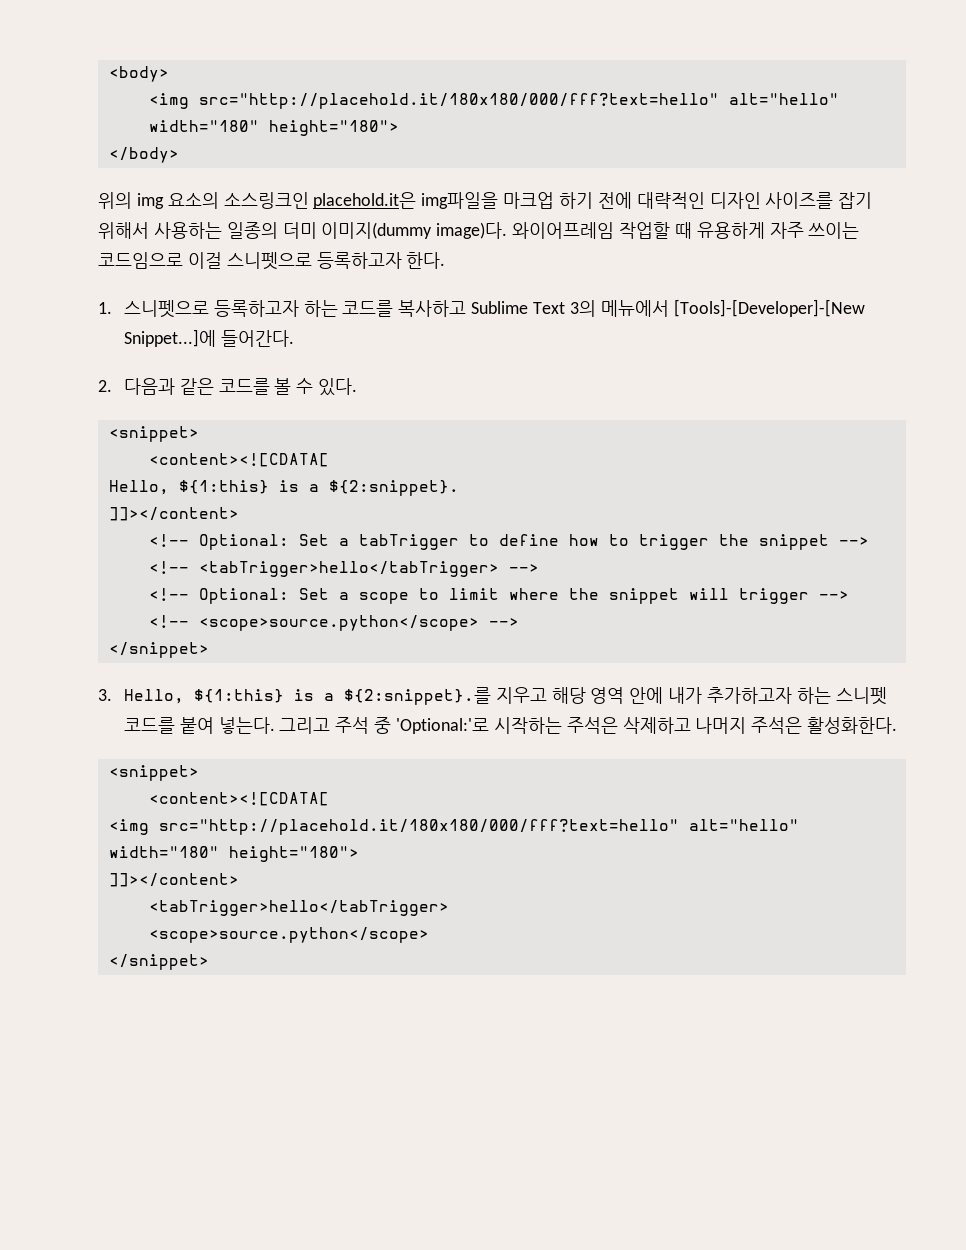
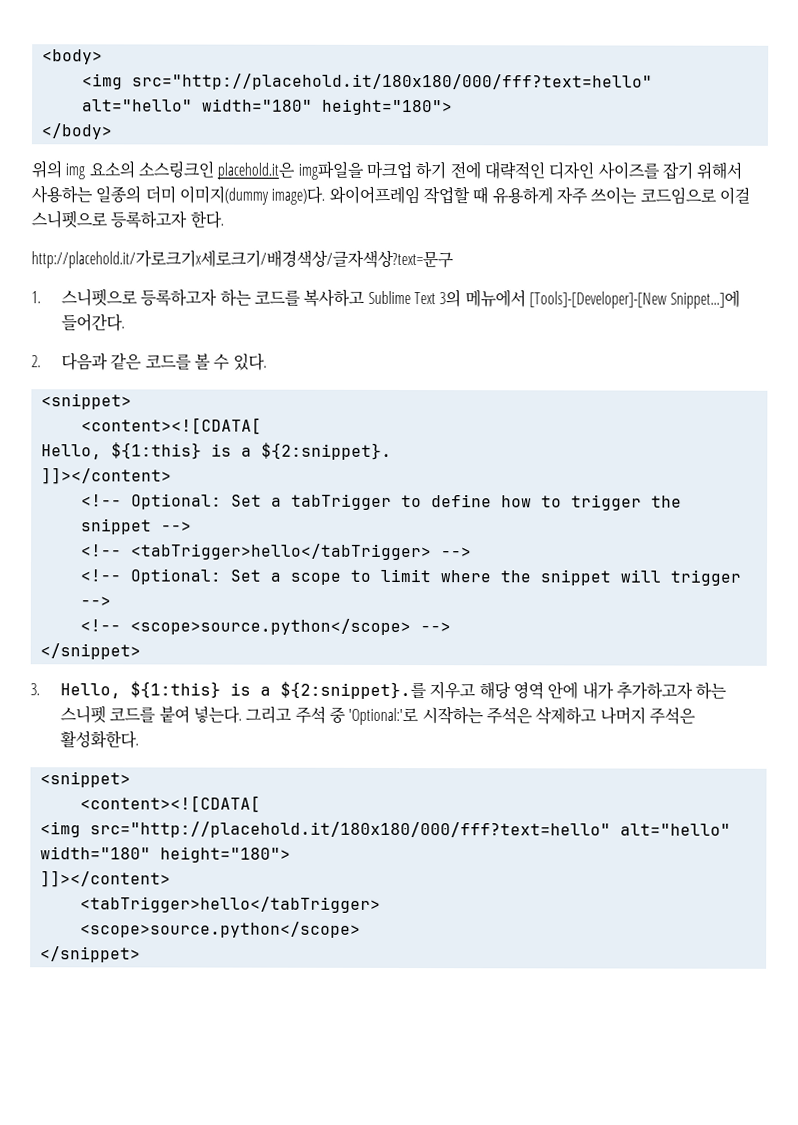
+ http://placehold.it/가로크기x세로크기/배경색상/글자색상?text=문구

